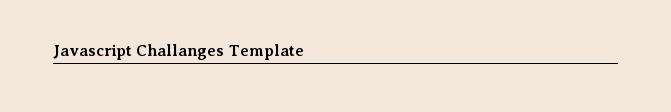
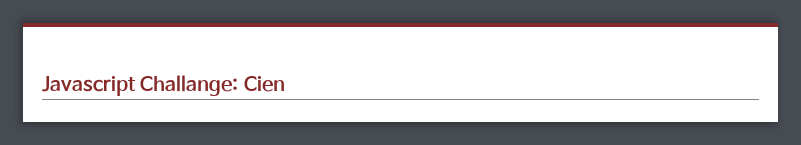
- Javascript Challanges Template
+ Javascript Challange: Cien

